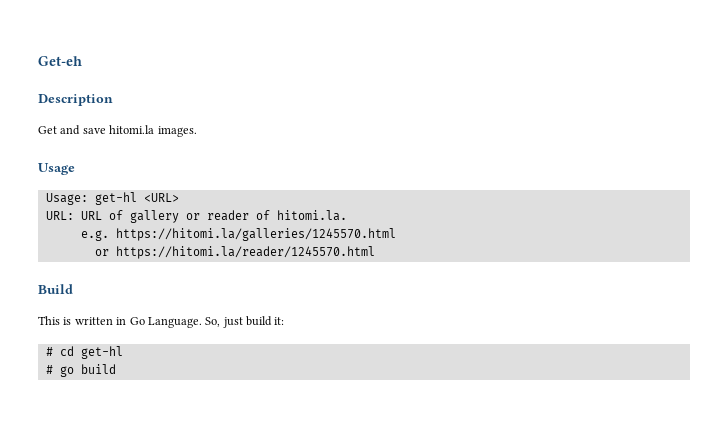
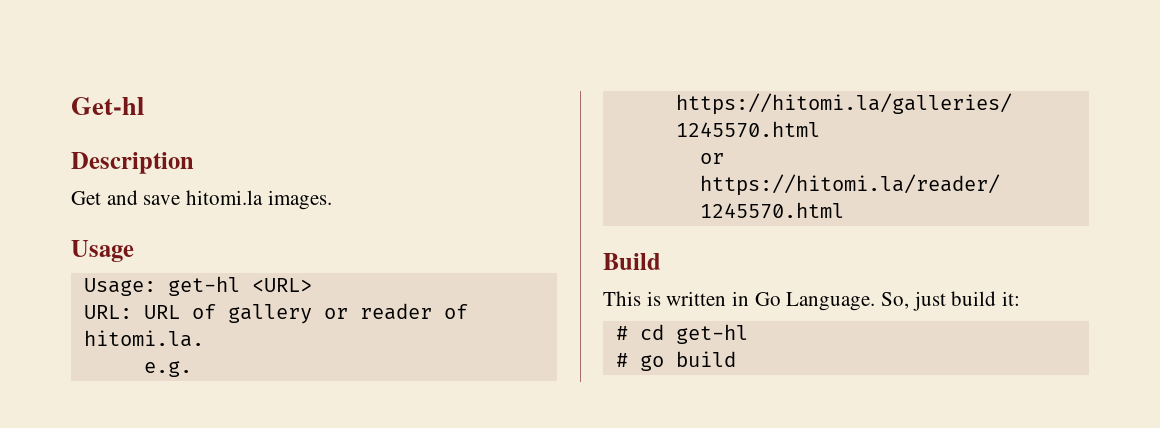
- Get-eh
+ Get-hl

